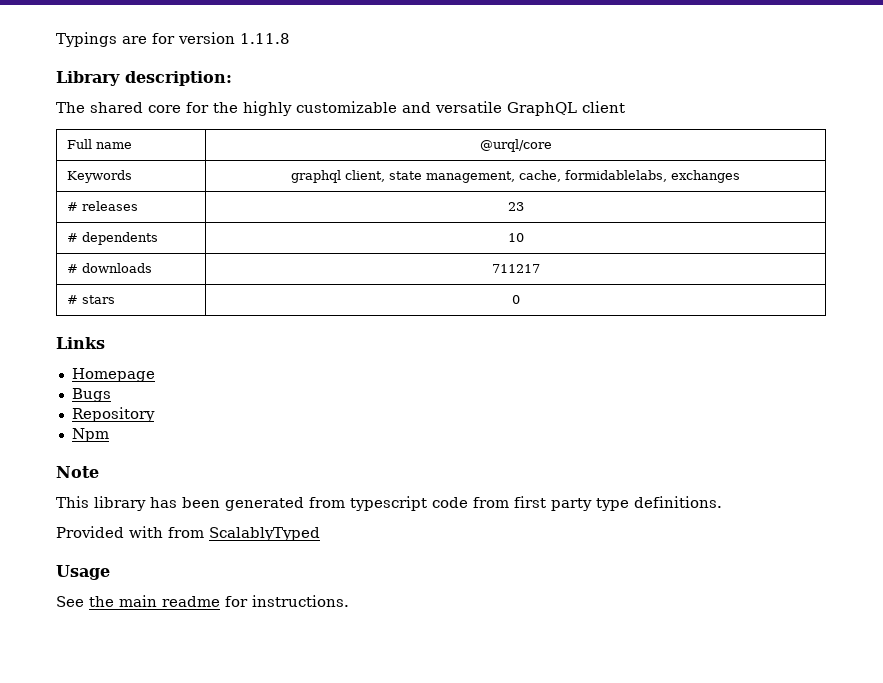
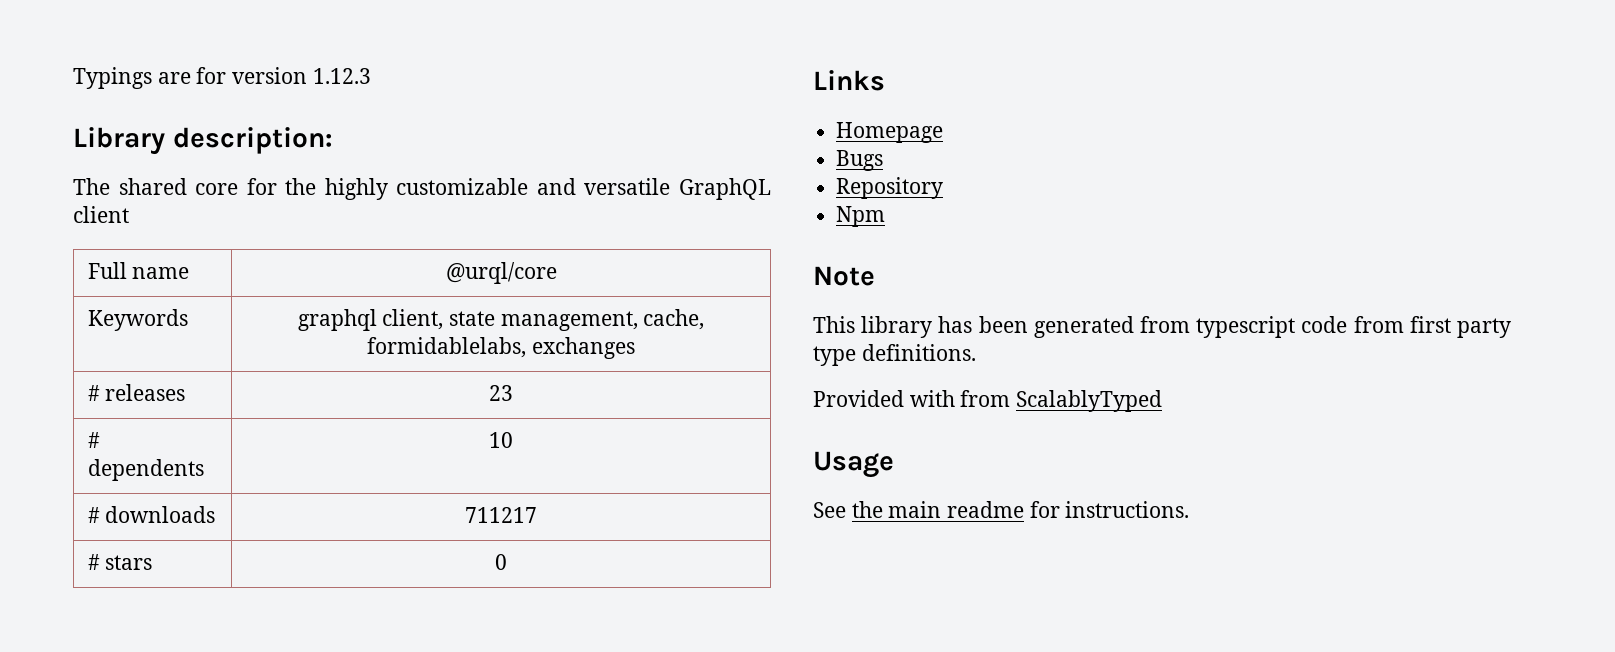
- Typings are for version 1.11.8
+ Typings are for version 1.12.3

